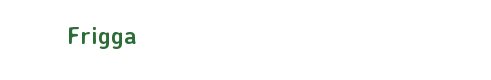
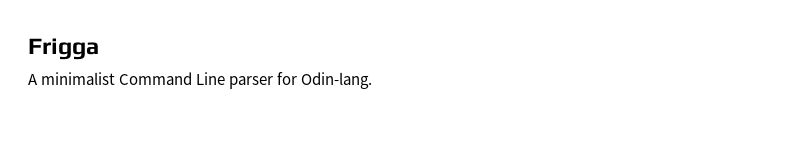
+ A minimalist Command Line parser for Odin-lang.

